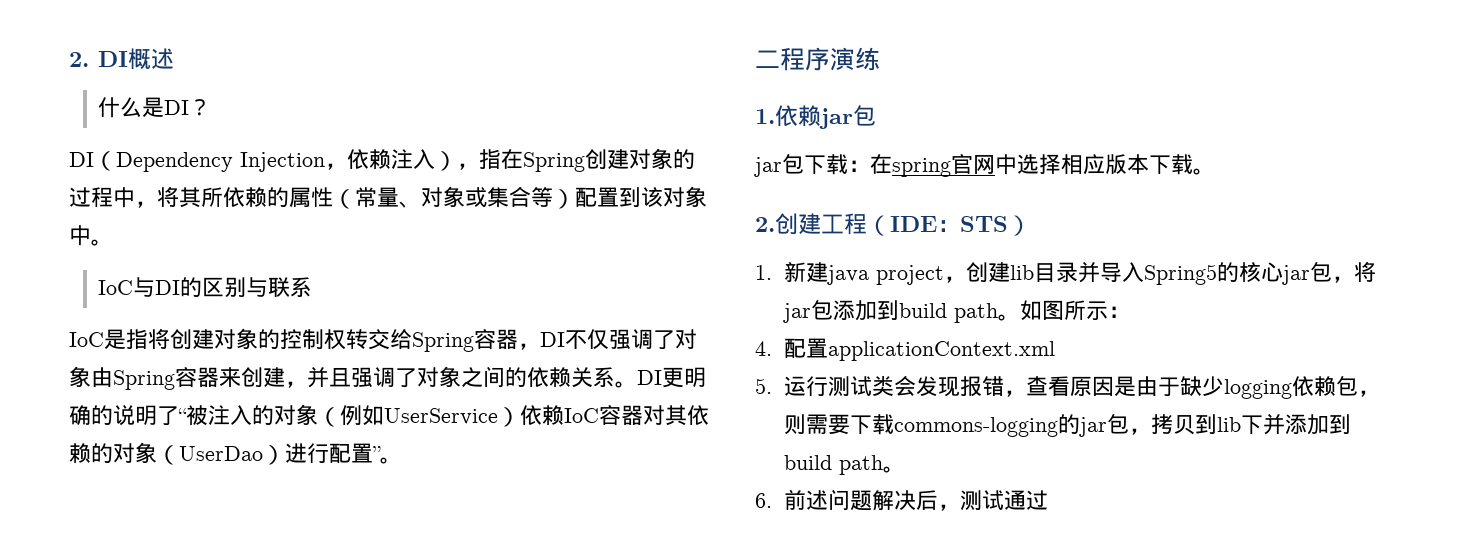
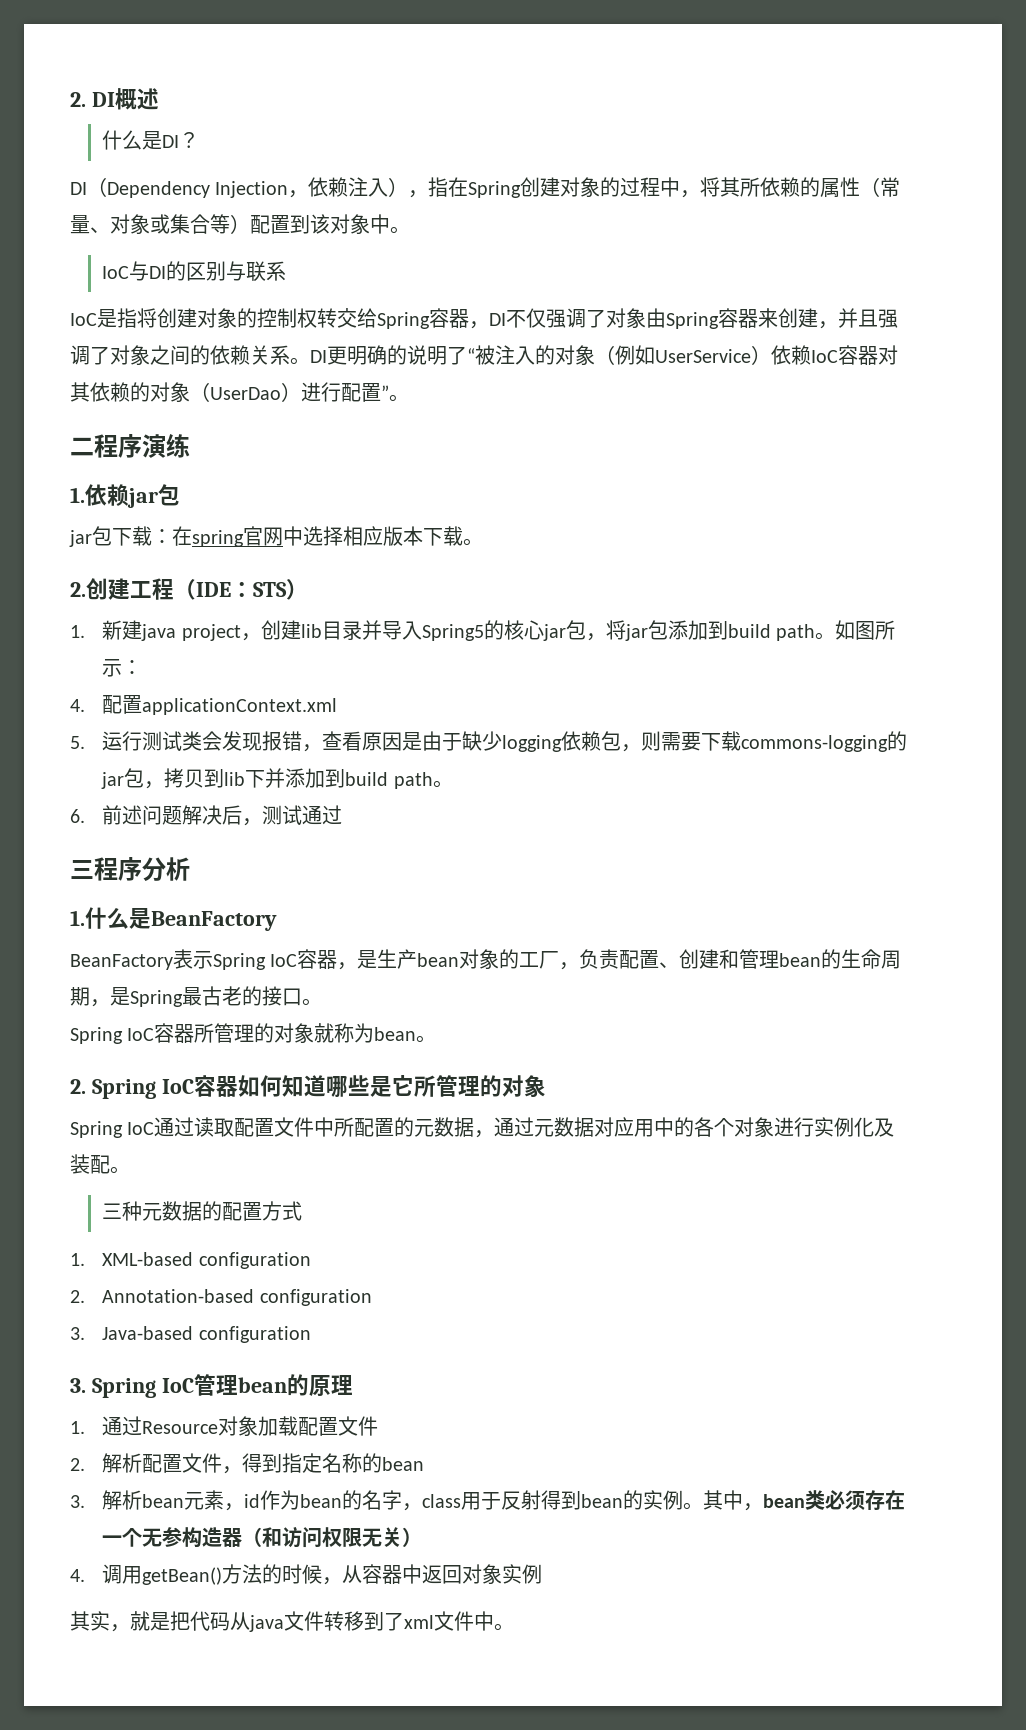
+ 三程序分析
+ 1.什么是BeanFactory
+ BeanFactory表示Spring IoC容器，是生产bean对象的工厂，负责配置、创建和管理bean的生命周期，是Spring最古老的接口。
+ Spring IoC容器所管理的对象就称为bean。
+ 2. Spring IoC容器如何知道哪些是它所管理的对象
+ Spring IoC通过读取配置文件中所配置的元数据，通过元数据对应用中的各个对象进行实例化及装配。
+ 三种元数据的配置方式
+ 1. XML-based configuration
+ 2. Annotation-based configuration
+ 3. Java-based configuration
+ 3. Spring IoC管理bean的原理
+ 1.通过Resource对象加载配置文件
+ 2.解析配置文件，得到指定名称的bean
+ 3.解析bean元素，id作为bean的名字，class用于反射得到bean的实例。其中，bean类必须存在一个无参构造器（和访问权限无关）
+ 4.调用getBean()方法的时候，从容器中返回对象实例
+ 其实，就是把代码从java文件转移到了xml文件中。

